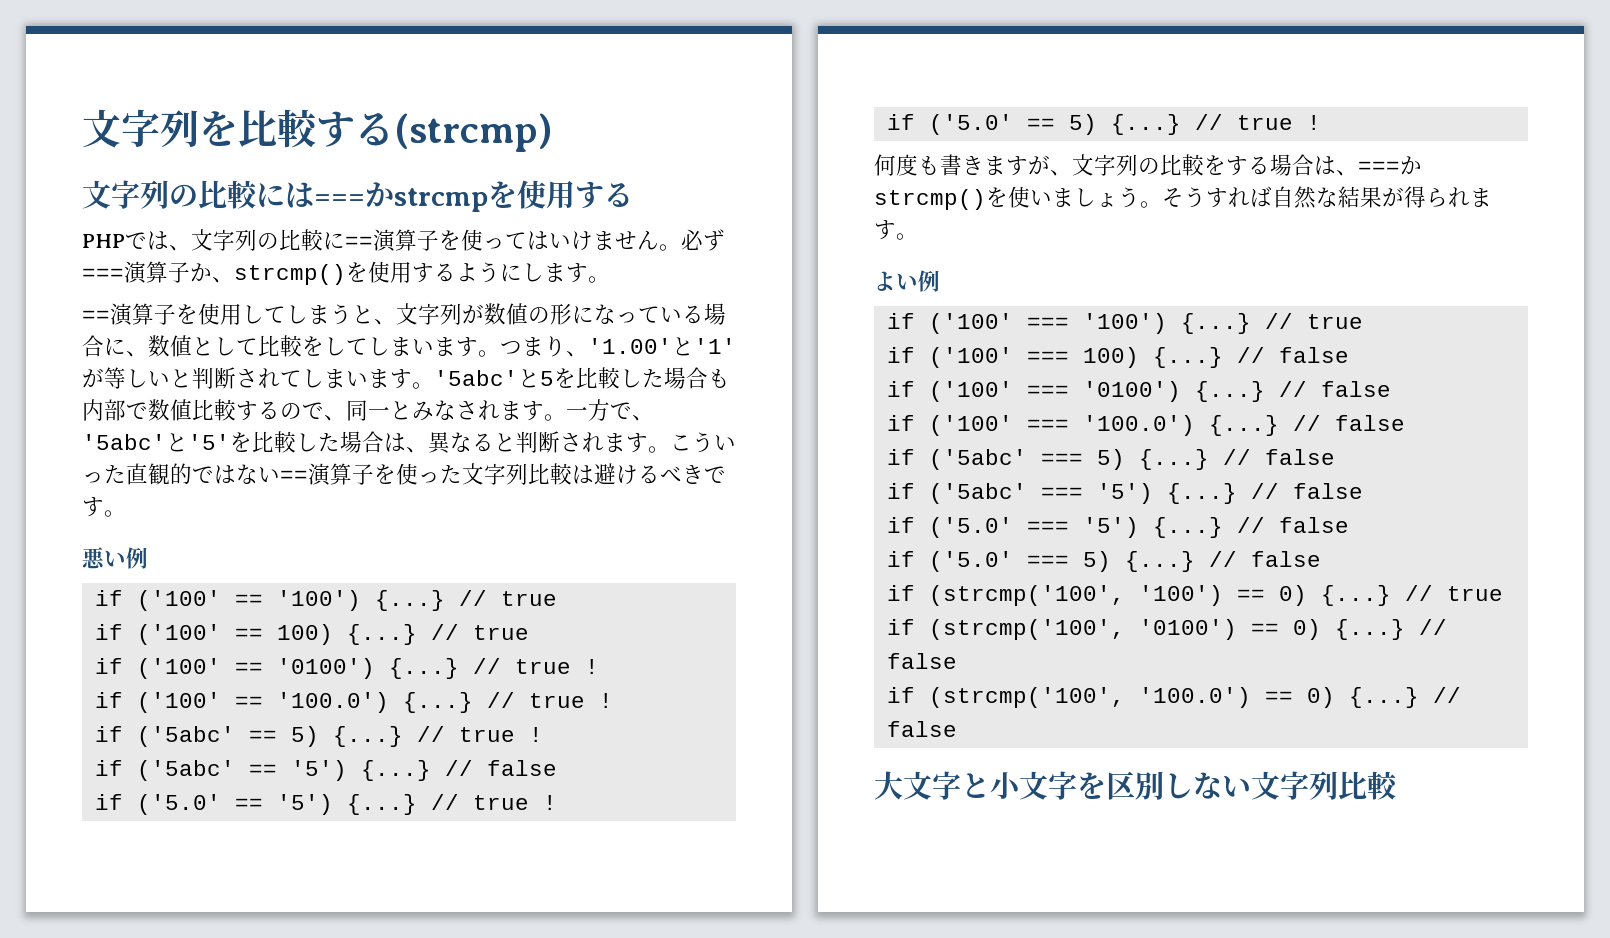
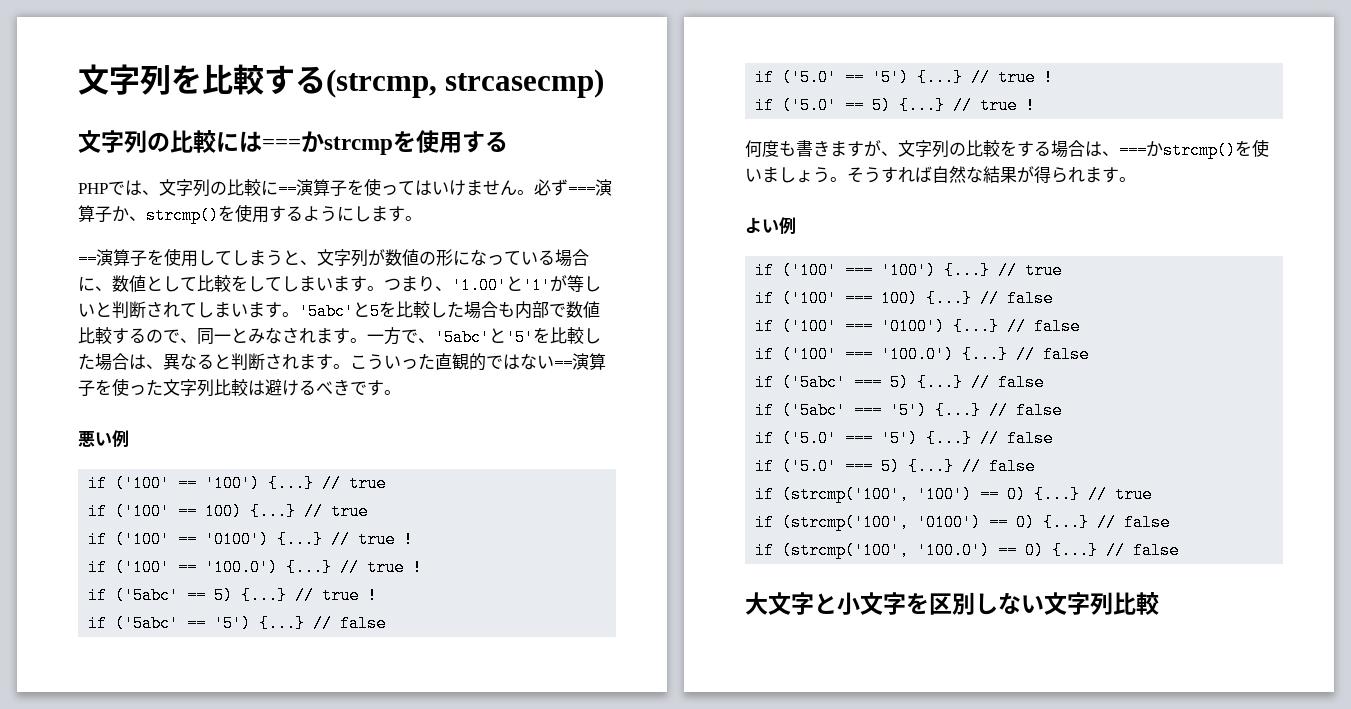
- 文字列を比較する(strcmp)
+ 文字列を比較する(strcmp, strcasecmp)

